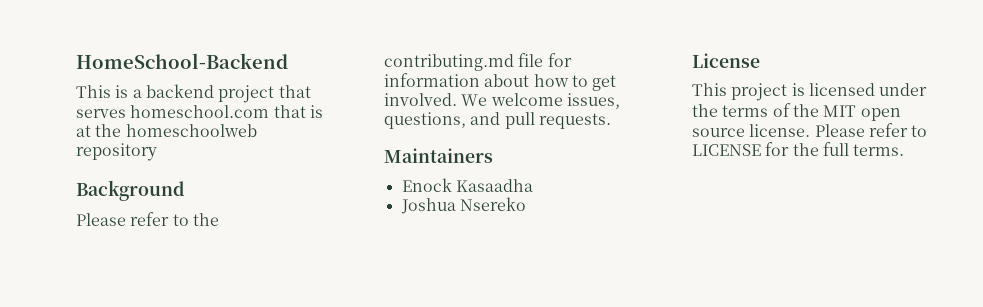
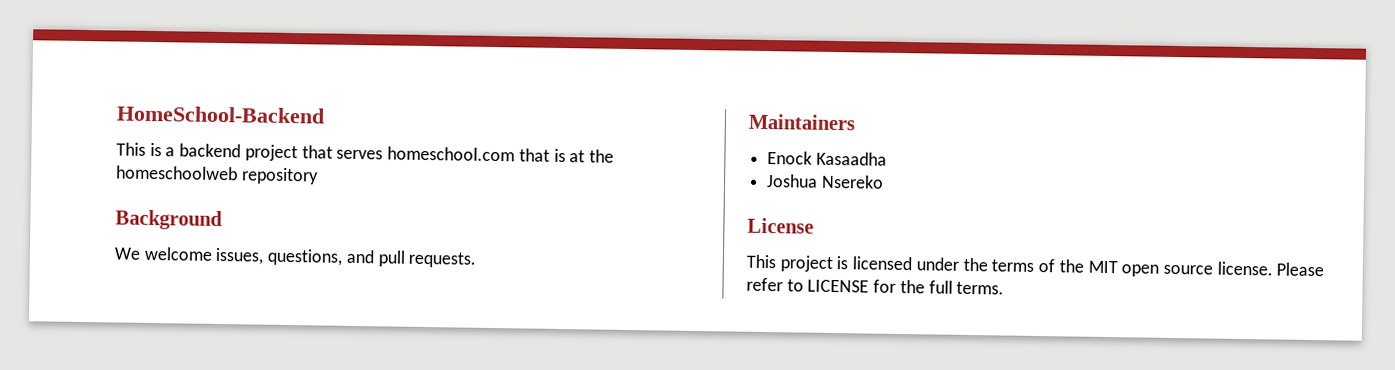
- Please refer to the contributing.md file for information about how to get involved.

